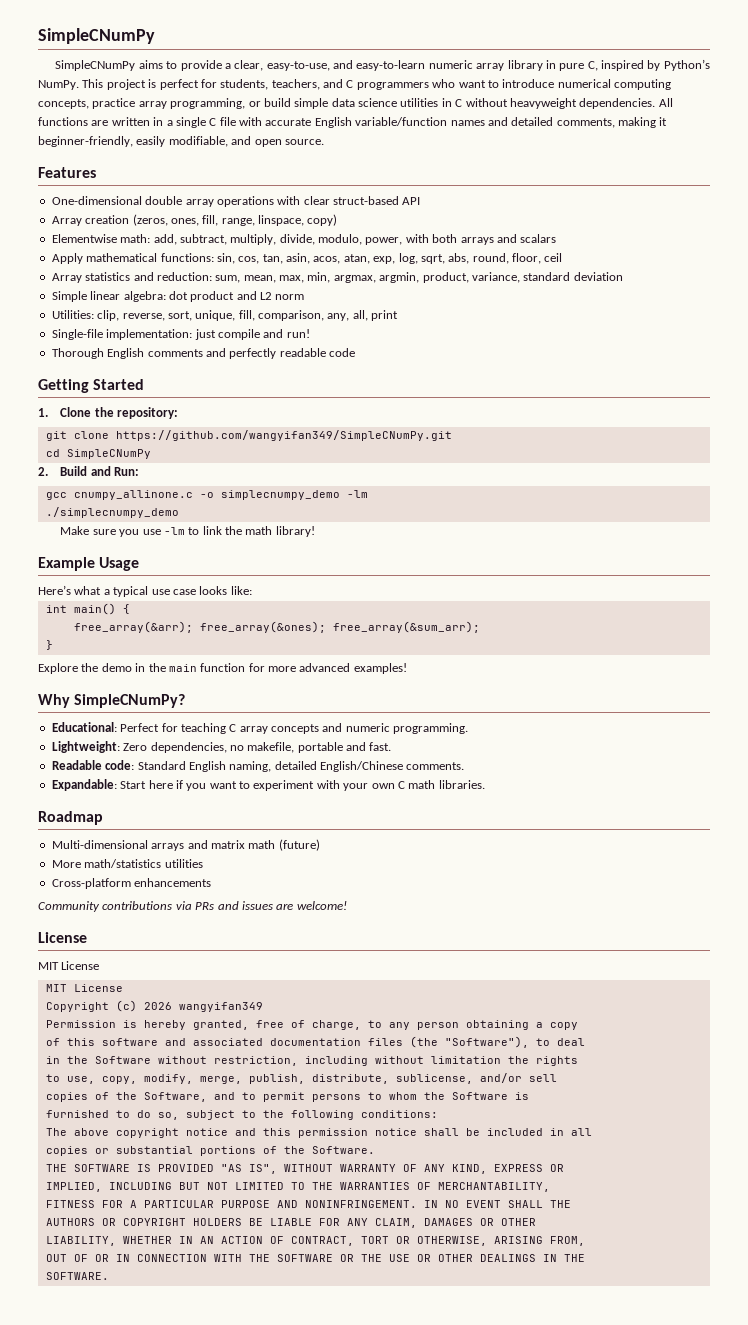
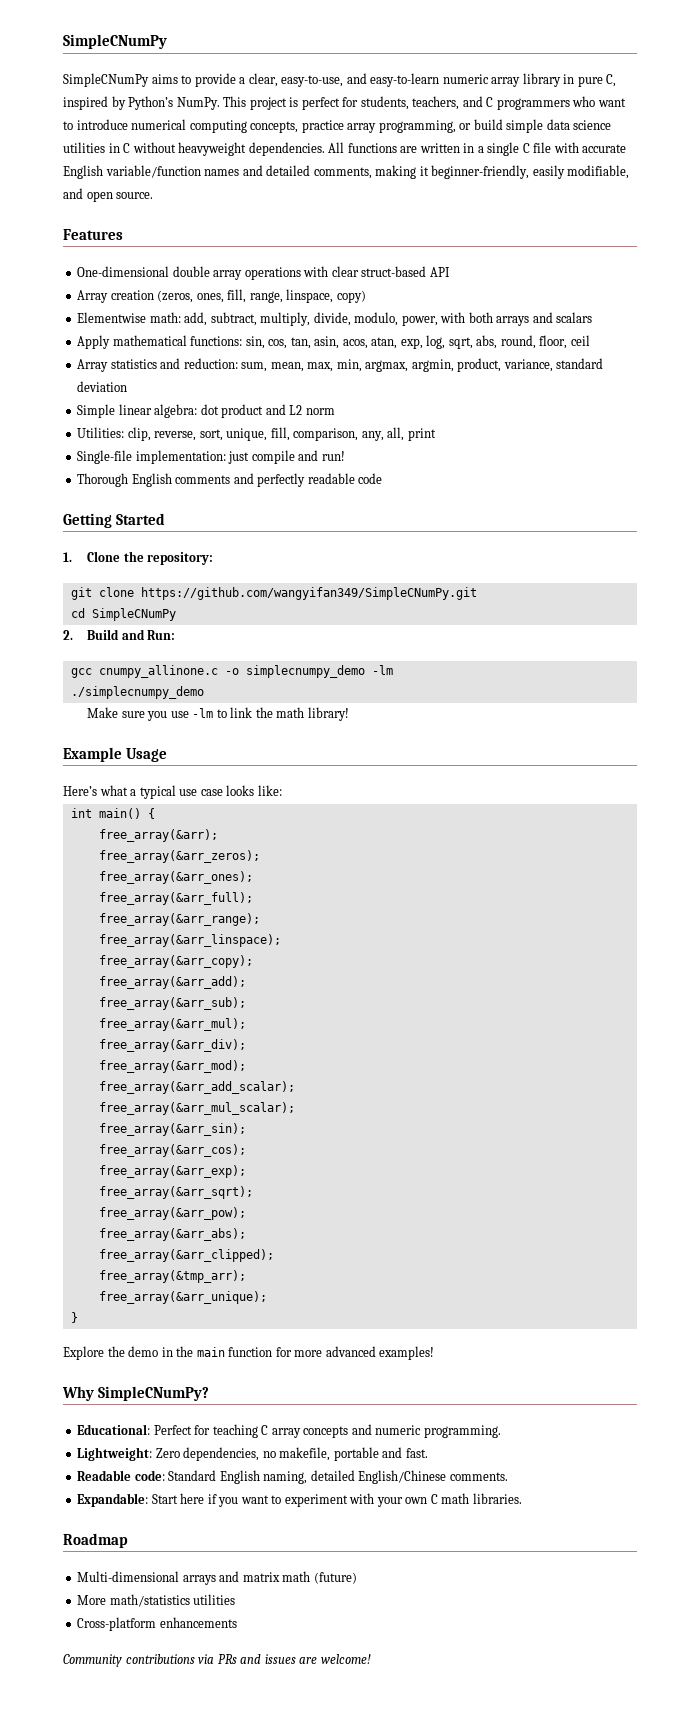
- free_array(&arr); free_array(&ones); free_array(&sum_arr);
+ free_array(&arr);
+ free_array(&arr_zeros);
+ free_array(&arr_ones);
+ free_array(&arr_full);
+ free_array(&arr_range);
+ free_array(&arr_linspace);
+ free_array(&arr_copy);
+ free_array(&arr_add);
+ free_array(&arr_sub);
+ free_array(&arr_mul);
+ free_array(&arr_div);
+ free_array(&arr_mod);
+ free_array(&arr_add_scalar);
+ free_array(&arr_mul_scalar);
+ free_array(&arr_sin);
+ free_array(&arr_cos);
+ free_array(&arr_exp);
+ free_array(&arr_sqrt);
+ free_array(&arr_pow);
+ free_array(&arr_abs);
+ free_array(&arr_clipped);
+ free_array(&tmp_arr);
+ free_array(&arr_unique);
  Community contributions via PRs and issues are welcome!
- License
- MIT License
- MIT License
- Copyright (c) 2026 wangyifan349
- Permission is hereby granted, free of charge, to any person obtaining a copy
- of this software and associated documentation files (the "Software"), to deal
- in the Software without restriction, including without limitation the rights
- to use, copy, modify, merge, publish, distribute, sublicense, and/or sell
- copies of the Software, and to permit persons to whom the Software is
- furnished to do so, subject to the following conditions:
- The above copyright notice and this permission notice shall be included in all
- copies or substantial portions of the Software.
- THE SOFTWARE IS PROVIDED "AS IS", WITHOUT WARRANTY OF ANY KIND, EXPRESS OR
- IMPLIED, INCLUDING BUT NOT LIMITED TO THE WARRANTIES OF MERCHANTABILITY,
- FITNESS FOR A PARTICULAR PURPOSE AND NONINFRINGEMENT. IN NO EVENT SHALL THE
- AUTHORS OR COPYRIGHT HOLDERS BE LIABLE FOR ANY CLAIM, DAMAGES OR OTHER
- LIABILITY, WHETHER IN AN ACTION OF CONTRACT, TORT OR OTHERWISE, ARISING FROM,
- OUT OF OR IN CONNECTION WITH THE SOFTWARE OR THE USE OR OTHER DEALINGS IN THE
- SOFTWARE.

